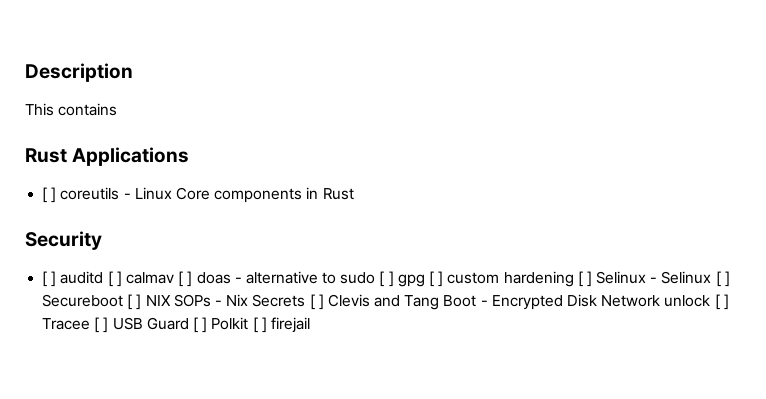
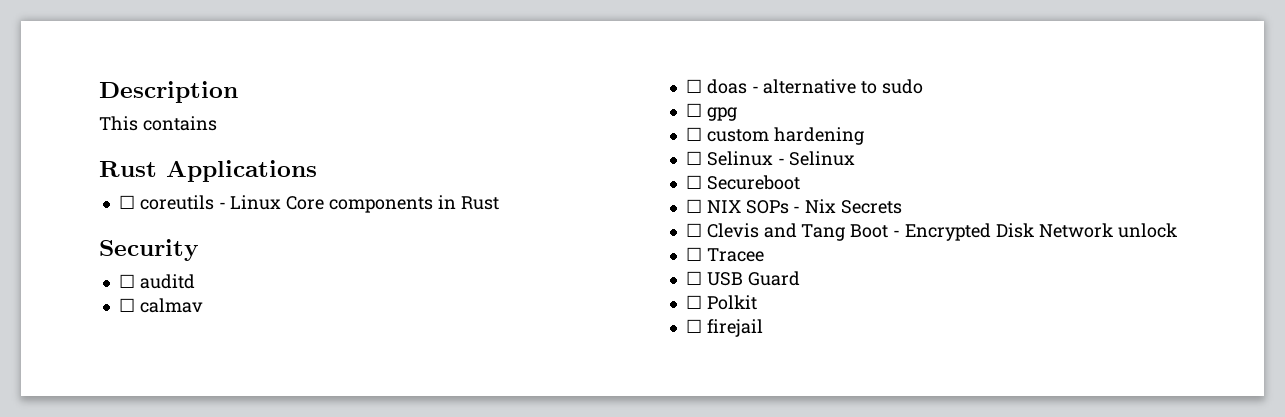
- [ ] coreutils - Linux Core components in Rust
+ ☐ coreutils - Linux Core components in Rust
- [ ] auditd [ ] calmav [ ] doas - alternative to sudo [ ] gpg [ ] custom hardening [ ] Selinux - Selinux [ ] Secureboot [ ] NIX SOPs - Nix Secrets [ ] Clevis and Tang Boot - Encrypted Disk Network unlock [ ] Tracee [ ] USB Guard [ ] Polkit [ ] firejail
+ ☐ auditd
+ ☐ calmav
+ ☐ doas - alternative to sudo
+ ☐ gpg
+ ☐ custom hardening
+ ☐ Selinux - Selinux
+ ☐ Secureboot
+ ☐ NIX SOPs - Nix Secrets
+ ☐ Clevis and Tang Boot - Encrypted Disk Network unlock
+ ☐ Tracee
+ ☐ USB Guard
+ ☐ Polkit
+ ☐ firejail

